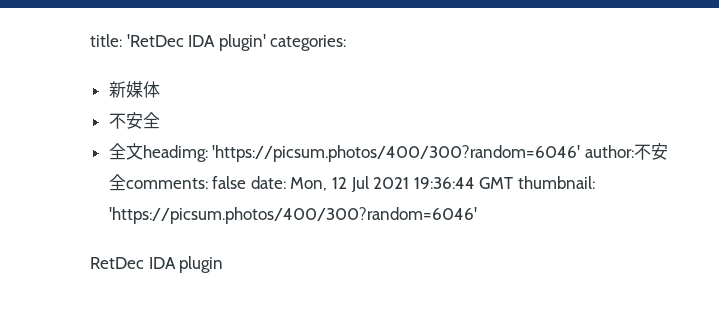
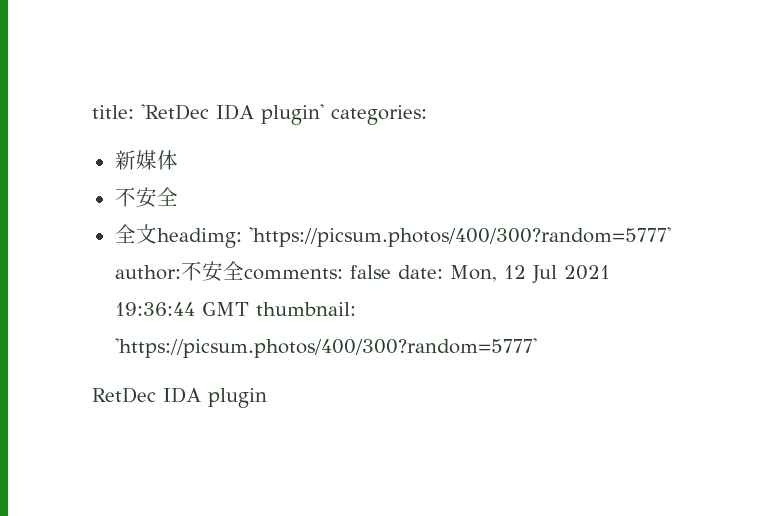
- 全文headimg: 'https://picsum.photos/400/300?random=6046' author:不安全comments: false date: Mon, 12 Jul 2021 19:36:44 GMT thumbnail: 'https://picsum.photos/400/300?random=6046'
+ 全文headimg: 'https://picsum.photos/400/300?random=5777' author:不安全comments: false date: Mon, 12 Jul 2021 19:36:44 GMT thumbnail: 'https://picsum.photos/400/300?random=5777'

